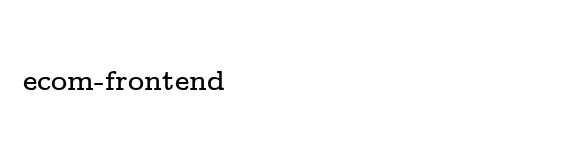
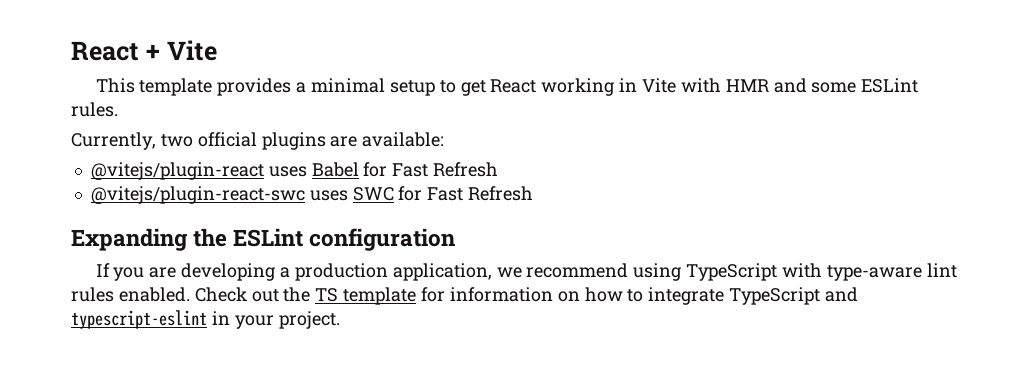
- ecom-frontend
+ React + Vite
+ This template provides a minimal setup to get React working in Vite with HMR and some ESLint rules.
+ Currently, two official plugins are available:
+ @vitejs/plugin-react uses Babel for Fast Refresh
+ @vitejs/plugin-react-swc uses SWC for Fast Refresh
+ Expanding the ESLint configuration
+ If you are developing a production application, we recommend using TypeScript with type-aware lint rules enabled. Check out the TS template for information on how to integrate TypeScript and typescript-eslint in your project.

